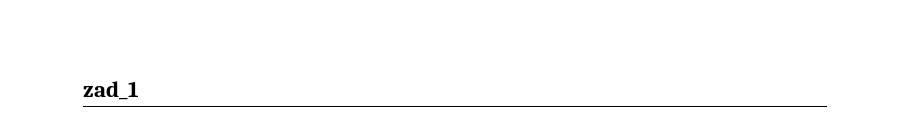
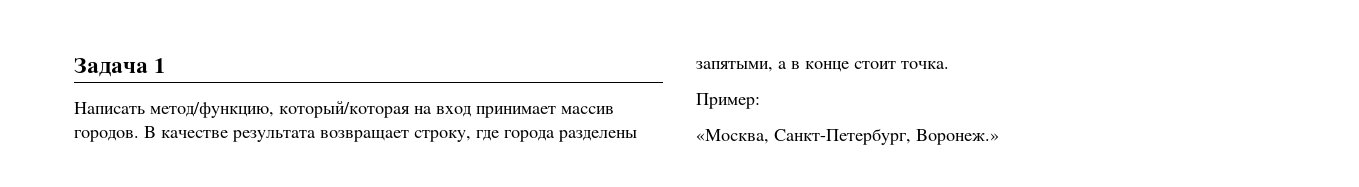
- zad_1
+ Задача 1
+ Написать метод/функцию, который/которая на вход принимает массив городов. В качестве результата возвращает строку, где города разделены запятыми, а в конце стоит точка.
+ Пример:
+ «Москва, Санкт-Петербург, Воронеж.»

